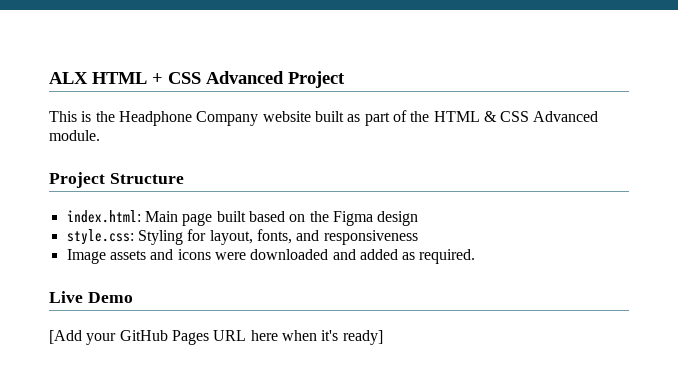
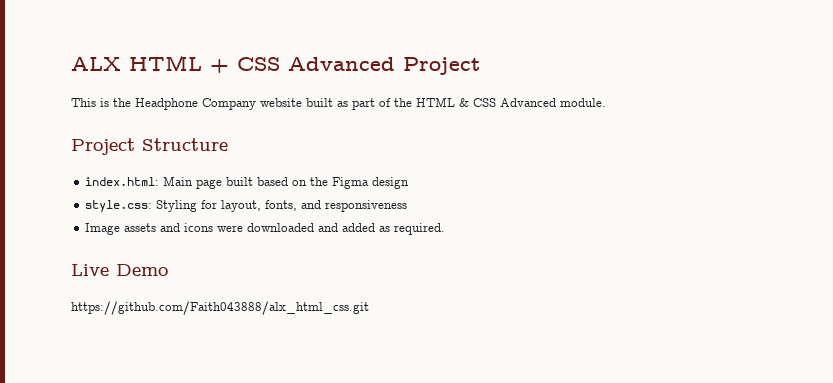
- [Add your GitHub Pages URL here when it's ready]
+ https://github.com/Faith043888/alx_html_css.git

